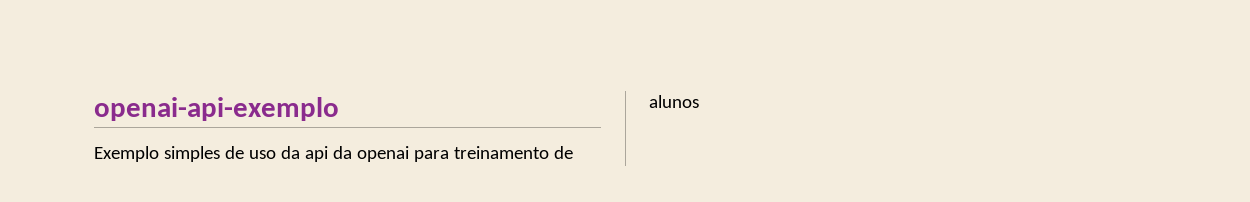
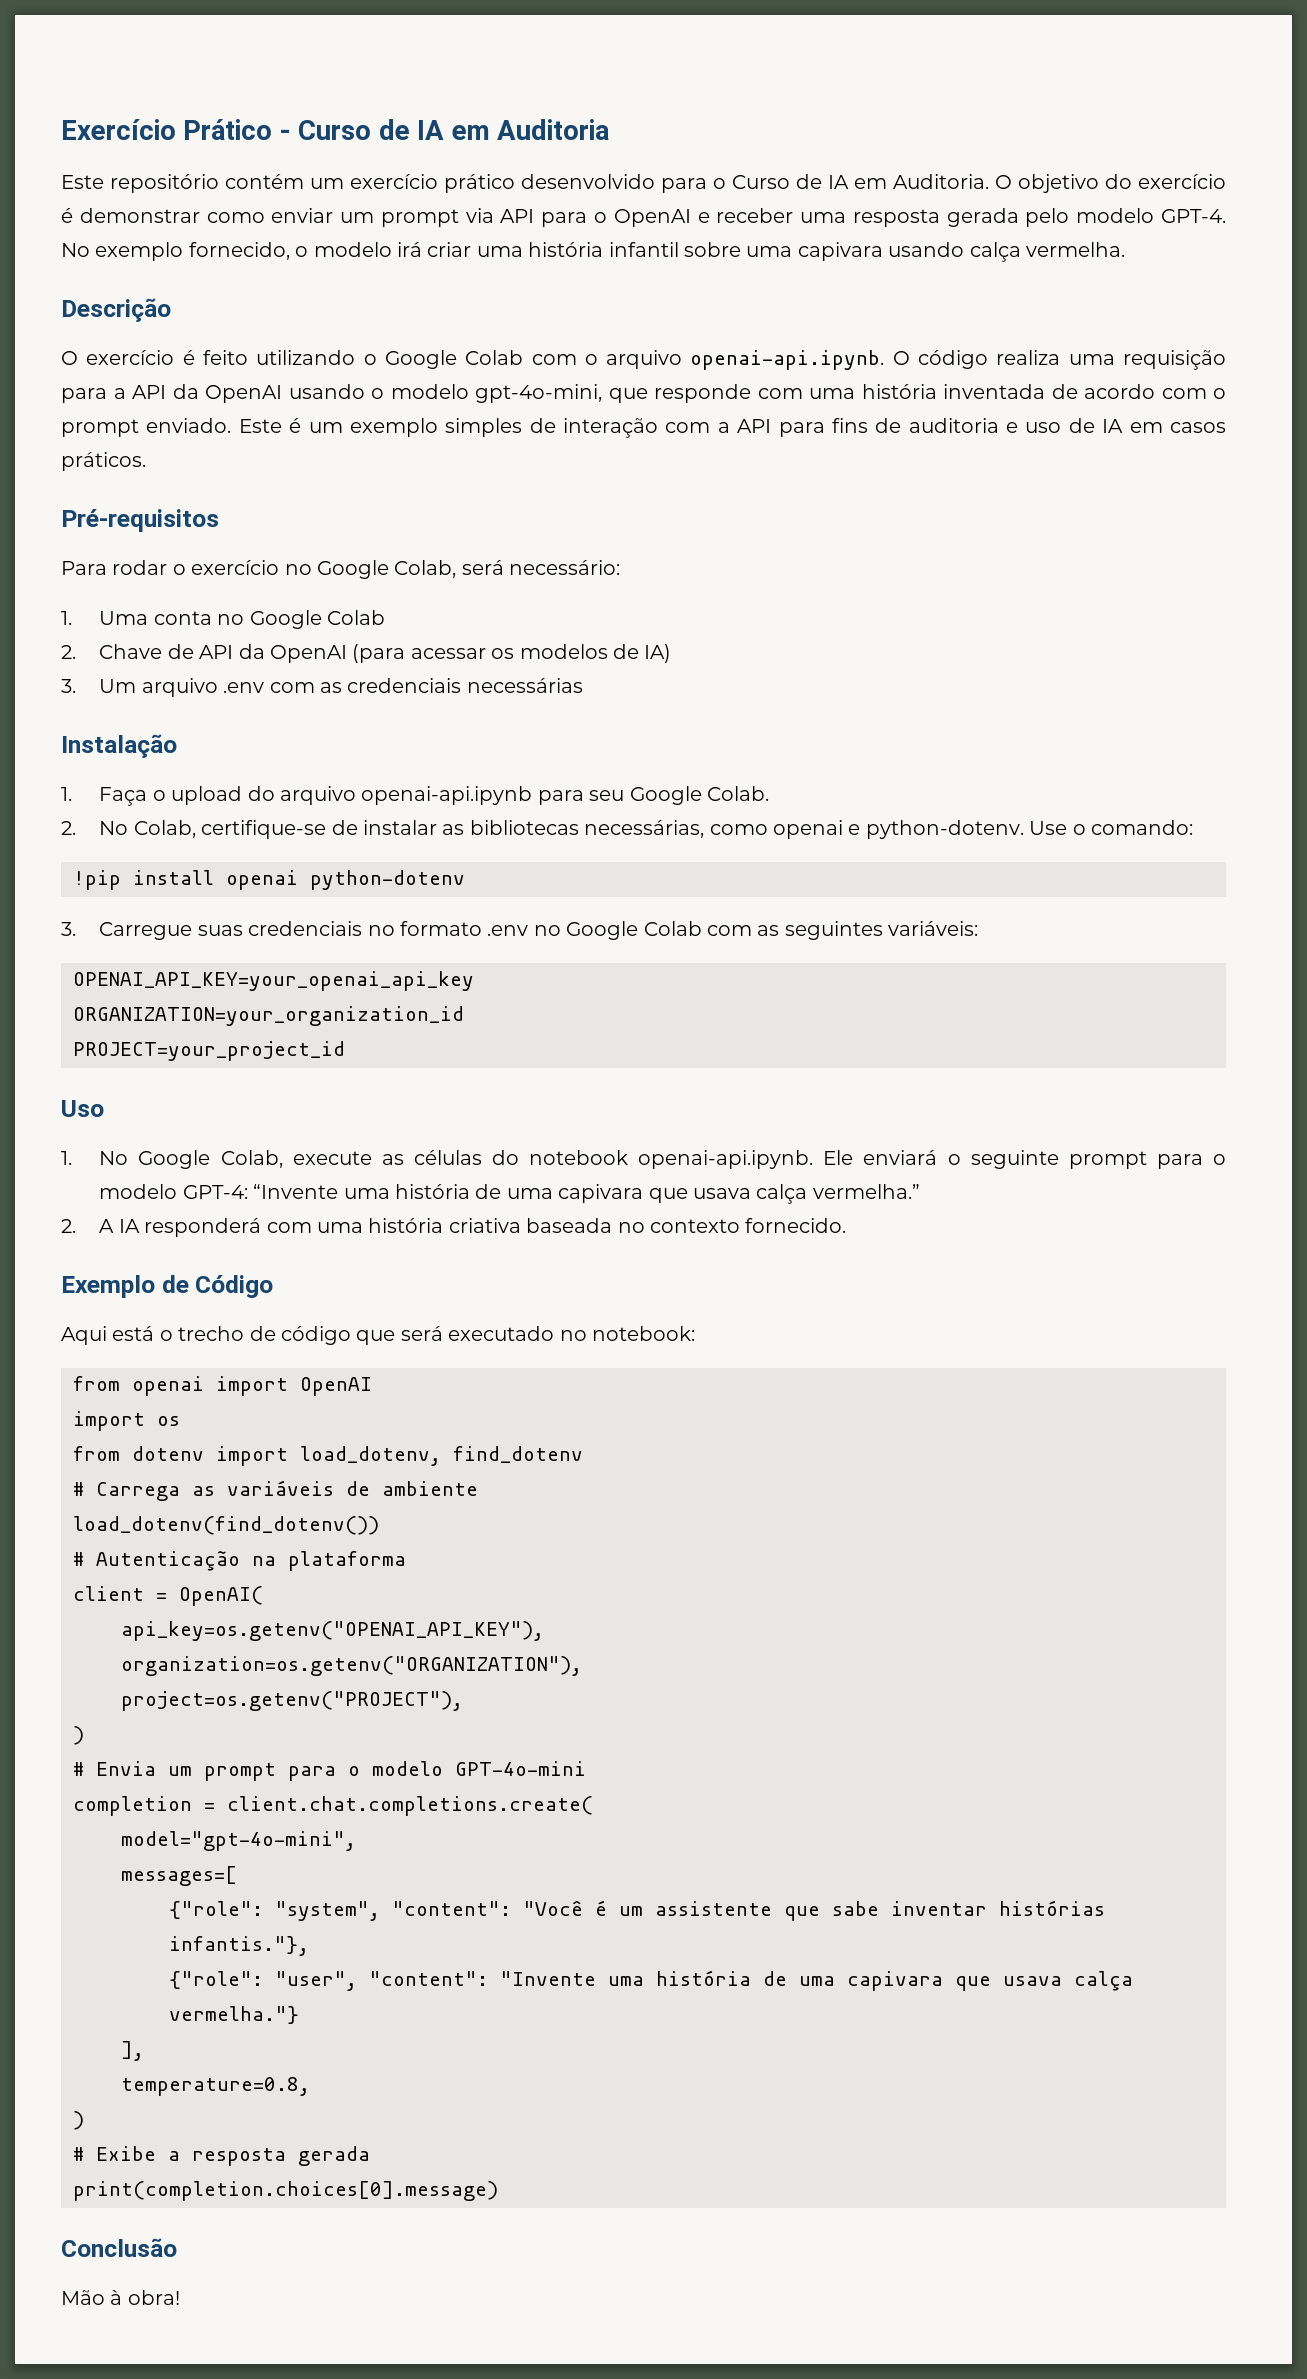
- openai-api-exemplo
- Exemplo simples de uso da api da openai para treinamento de alunos
+ Exercício Prático - Curso de IA em Auditoria
+ Este repositório contém um exercício prático desenvolvido para o Curso de IA em Auditoria. O objetivo do exercício é demonstrar como enviar um prompt via API para o OpenAI e receber uma resposta gerada pelo modelo GPT-4. No exemplo fornecido, o modelo irá criar uma história infantil sobre uma capivara usando calça vermelha.
+ Descrição
+ O exercício é feito utilizando o Google Colab com o arquivo openai-api.ipynb. O código realiza uma requisição para a API da OpenAI usando o modelo gpt-4o-mini, que responde com uma história inventada de acordo com o prompt enviado. Este é um exemplo simples de interação com a API para fins de auditoria e uso de IA em casos práticos.
+ Pré-requisitos
+ Para rodar o exercício no Google Colab, será necessário:
+ 1. Uma conta no Google Colab
+ 2. Chave de API da OpenAI (para acessar os modelos de IA)
+ 3. Um arquivo .env com as credenciais necessárias
+ Instalação
+ 1. Faça o upload do arquivo openai-api.ipynb para seu Google Colab.
+ 2. No Colab, certifique-se de instalar as bibliotecas necessárias, como openai e python-dotenv. Use o comando:
+ !pip install openai python-dotenv
+ 3. Carregue suas credenciais no formato .env no Google Colab com as seguintes variáveis:
+ OPENAI_API_KEY=your_openai_api_key
+ ORGANIZATION=your_organization_id
+ PROJECT=your_project_id
+ Uso
+ 1. No Google Colab, execute as células do notebook openai-api.ipynb. Ele enviará o seguinte prompt para o modelo GPT-4: “Invente uma história de uma capivara que usava calça vermelha.”
+ 2. A IA responderá com uma história criativa baseada no contexto fornecido.
+ Exemplo de Código
+ Aqui está o trecho de código que será executado no notebook:
+ from openai import OpenAI
+ import os
+ from dotenv import load_dotenv, find_dotenv
+ # Carrega as variáveis de ambiente
+ load_dotenv(find_dotenv())
+ # Autenticação na plataforma
+ client = OpenAI(
+ api_key=os.getenv("OPENAI_API_KEY"),
+ organization=os.getenv("ORGANIZATION"),
+ project=os.getenv("PROJECT"),
+ )
+ # Envia um prompt para o modelo GPT-4o-mini
+ completion = client.chat.completions.create(
+ model="gpt-4o-mini",
+ messages=[
+ {"role": "system", "content": "Você é um assistente que sabe inventar histórias infantis."},
+ {"role": "user", "content": "Invente uma história de uma capivara que usava calça vermelha."}
+ ],
+ temperature=0.8,
+ )
+ # Exibe a resposta gerada
+ print(completion.choices[0].message)
+ Conclusão
+ Mão à obra!

